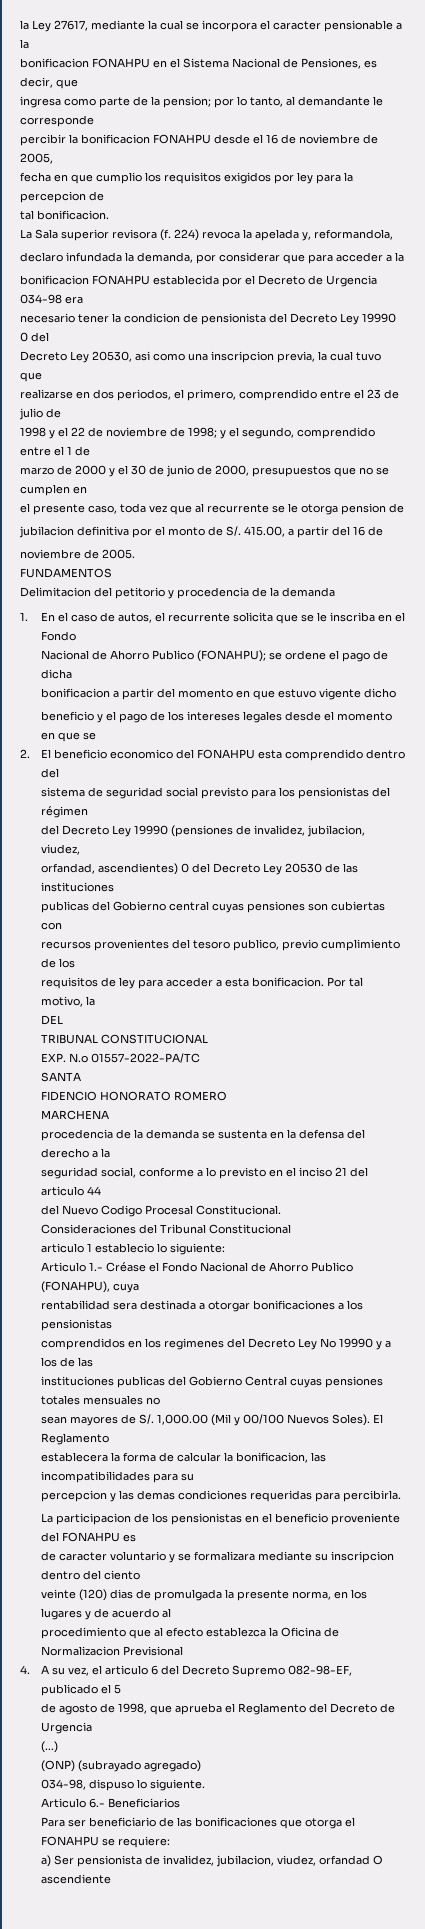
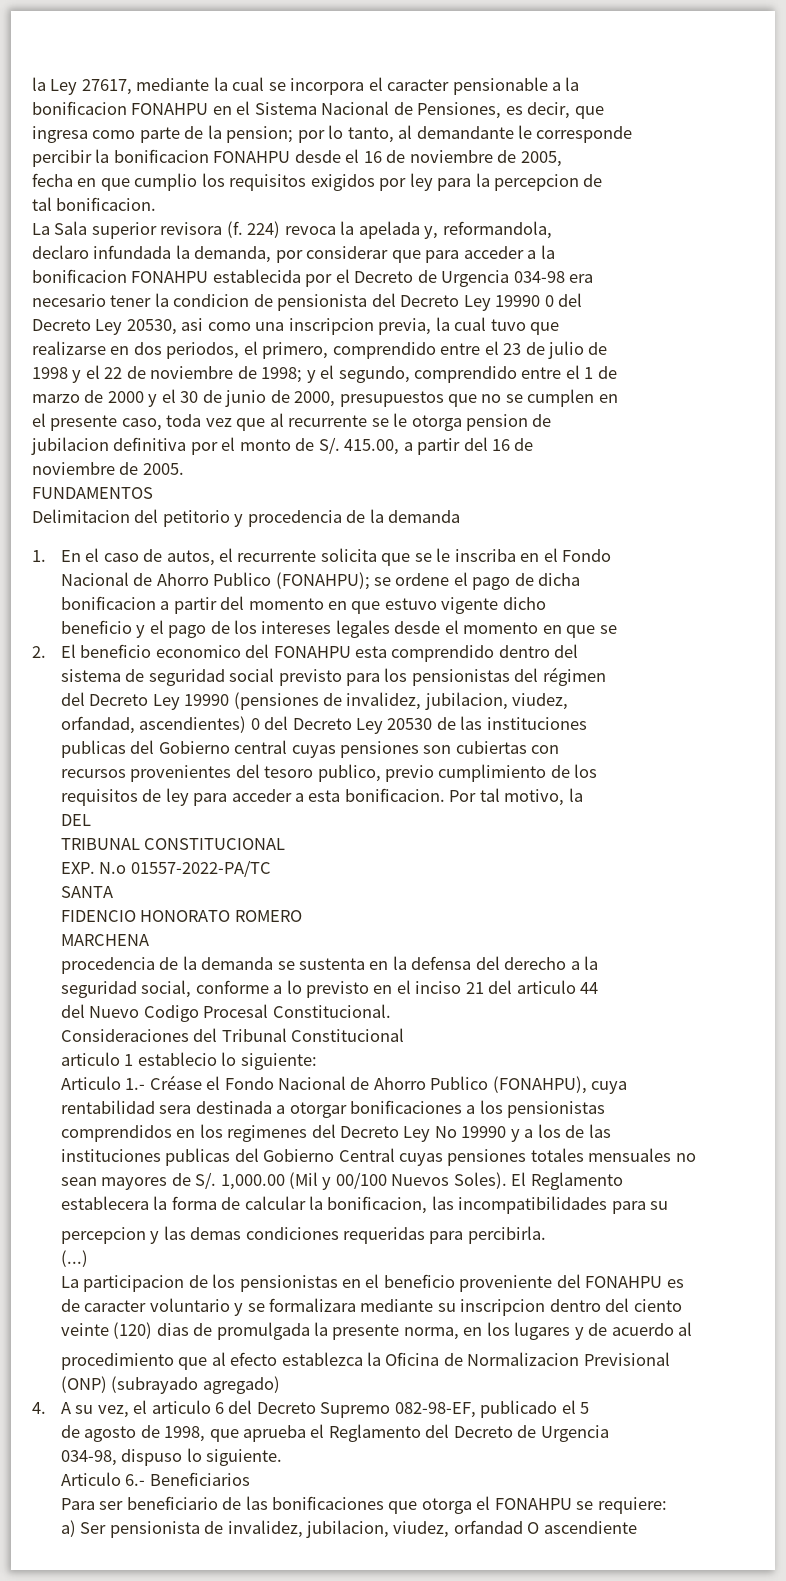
+ (...)
+ (ONP) (subrayado agregado)
- (...)
- (ONP) (subrayado agregado)

